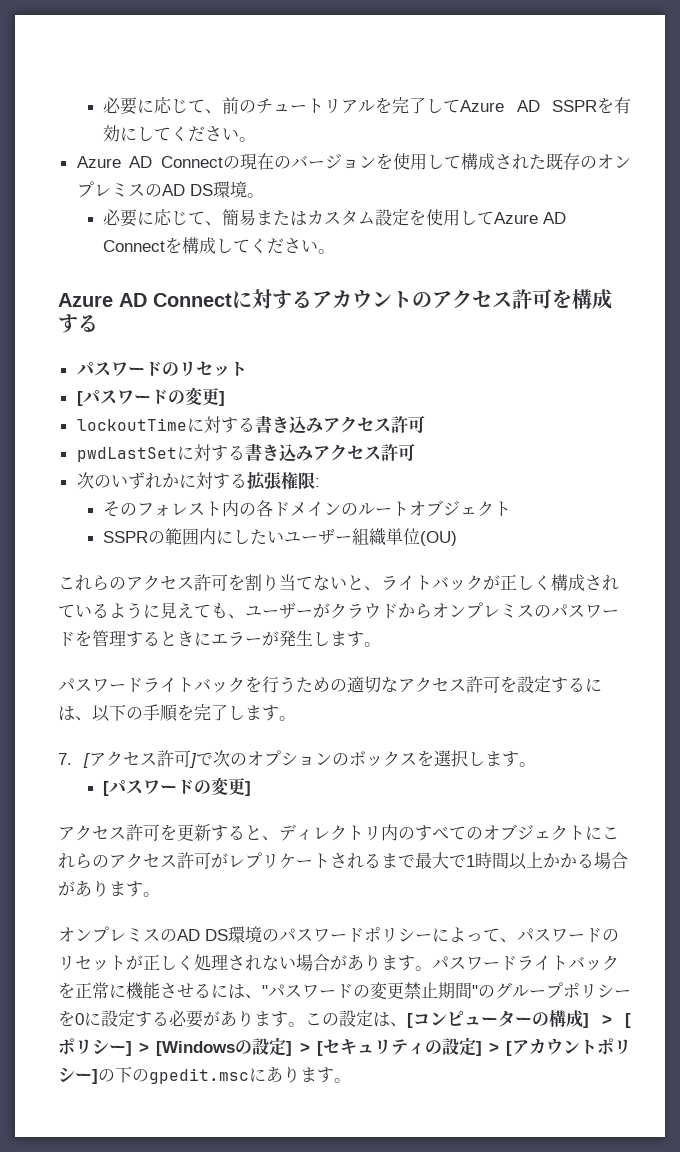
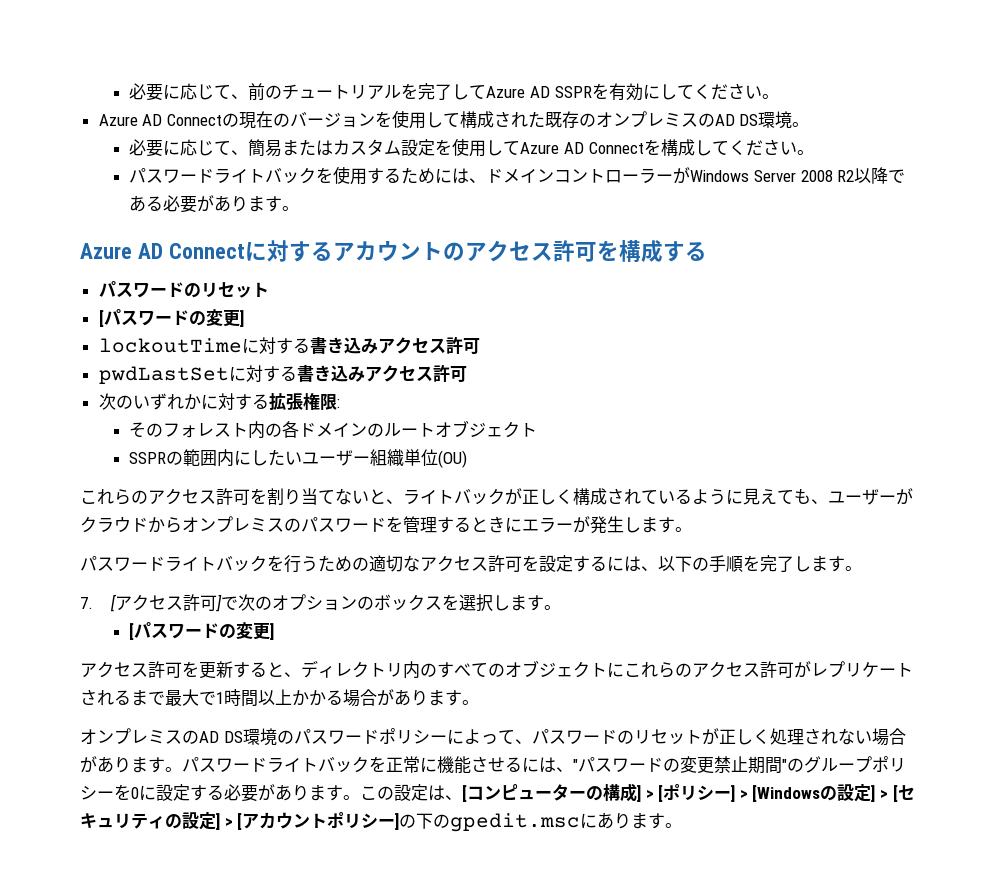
+ パスワードライトバックを使用するためには、ドメインコントローラーがWindows Server 2008 R2以降である必要があります。

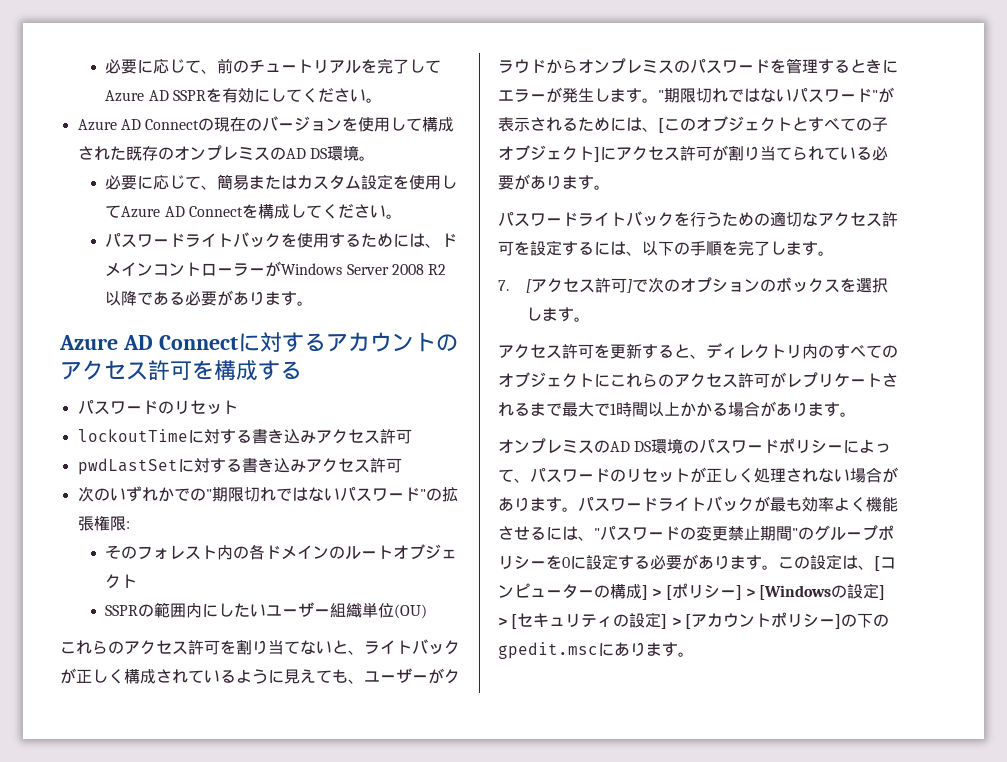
  Azure AD Connectに対するアカウントのアクセス許可を構成する
  パスワードのリセット
- [パスワードの変更]
- 次のいずれかに対する拡張権限:
+ 次のいずれかでの"期限切れではないパスワード"の拡張権限:
+ "期限切れではないパスワード"が表示されるためには、[このオブジェクトとすべての子オブジェクト]にアクセス許可が割り当てられている必要があります。
  7. [アクセス許可]で次のオプションのボックスを選択します。
- [パスワードの変更]
- パスワードライトバックを正常に機能させるには、"パスワードの変更禁止期間"のグループポリシーを0に設定する必要があります。
+ パスワードライトバックが最も効率よく機能させるには、"パスワードの変更禁止期間"のグループポリシーを0に設定する必要があります。

